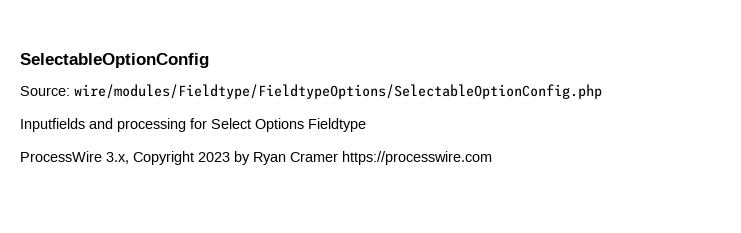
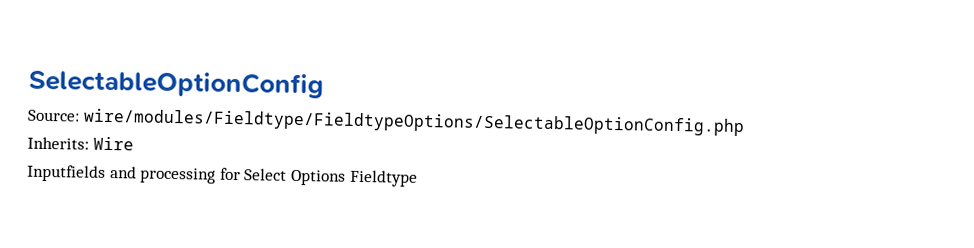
+ Inherits: Wire
- ProcessWire 3.x, Copyright 2023 by Ryan Cramer https://processwire.com

